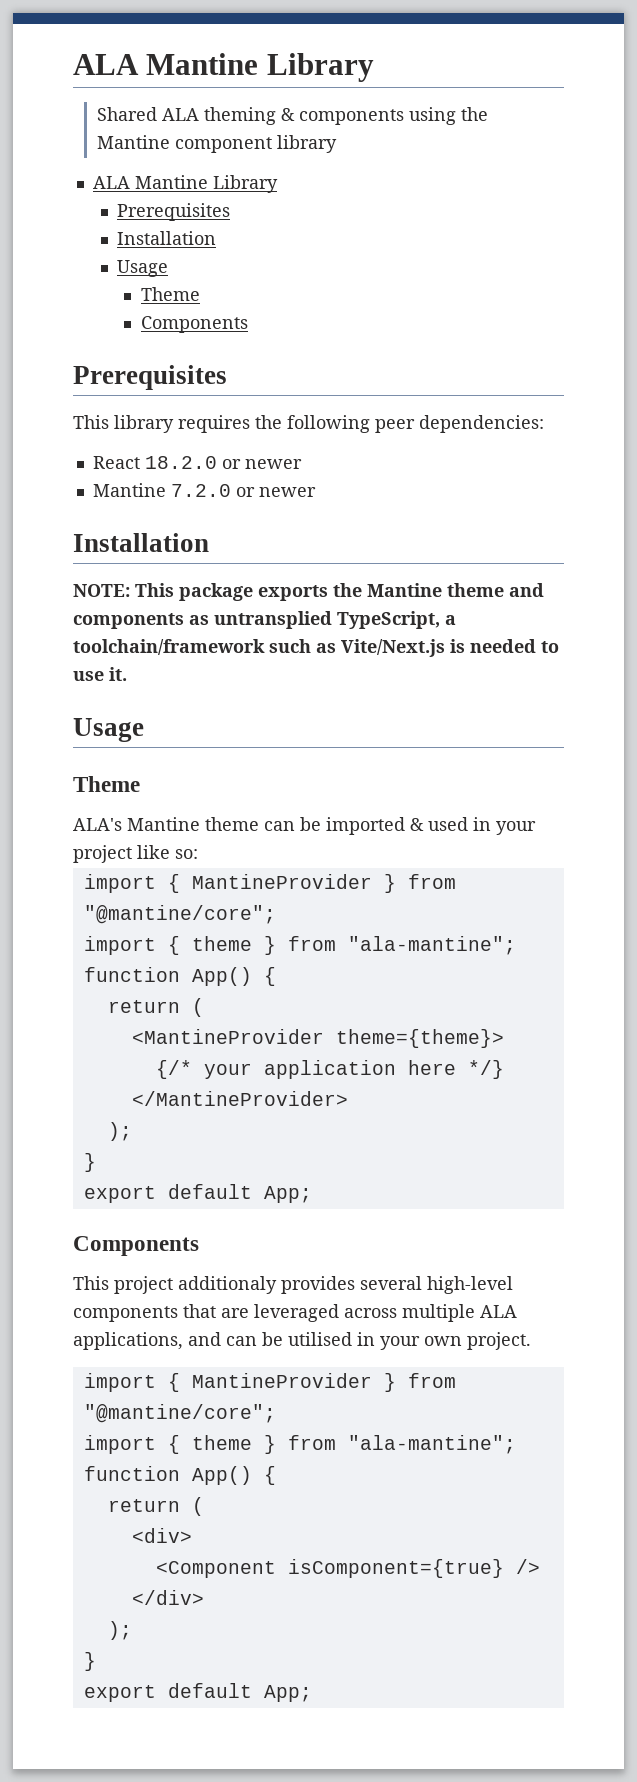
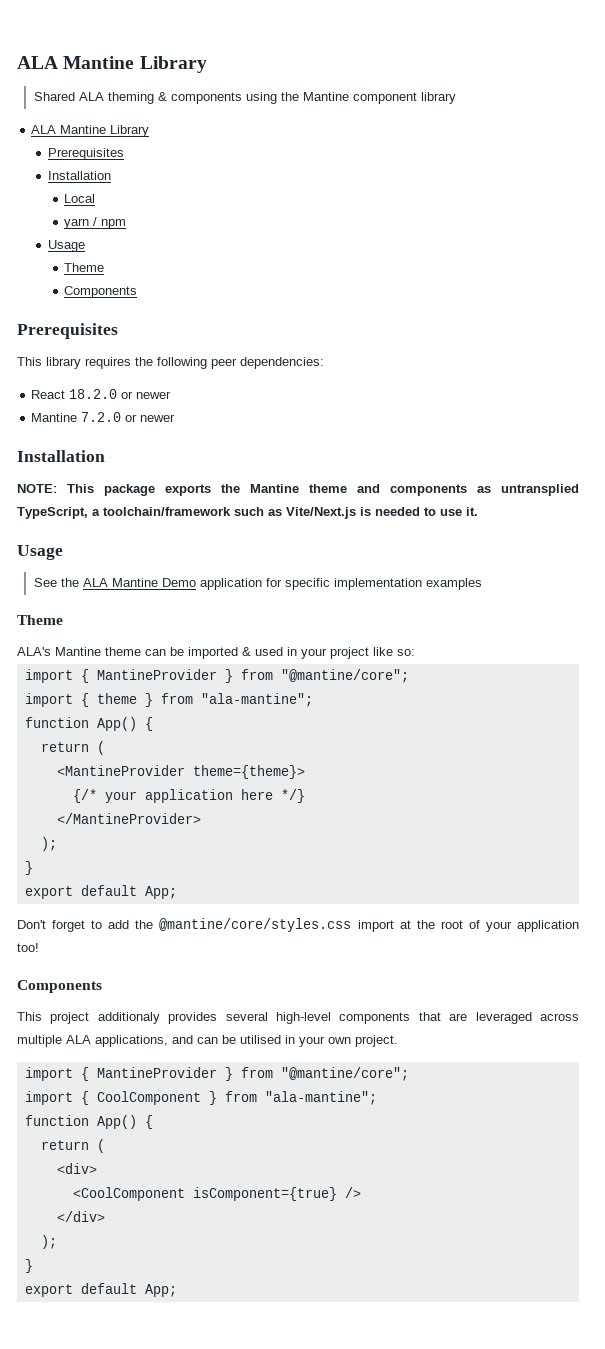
+ Local
+ yarn / npm
+ See the ALA Mantine Demo application for specific implementation examples
+ Don't forget to add the @mantine/core/styles.css import at the root of your application too!
  This project additionaly provides several high-level components that are leveraged across multiple ALA applications, and can be utilised in your own project.
  import { MantineProvider } from "@mantine/core";
- import { theme } from "ala-mantine";
+ import { CoolComponent } from "ala-mantine";
- <Component isComponent={true} />
+ <CoolComponent isComponent={true} />

